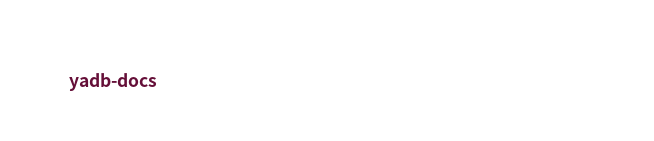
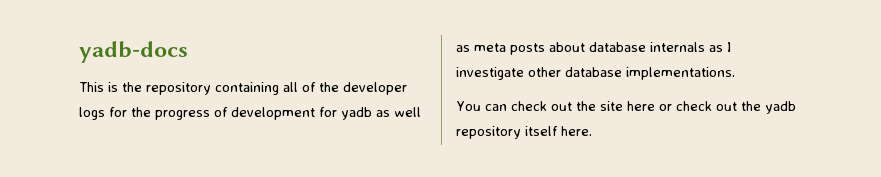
+ This is the repository containing all of the developer logs for the progress of development for yadb as well as meta posts about database internals as I investigate other database implementations.
+ You can check out the site here or check out the yadb repository itself here.

